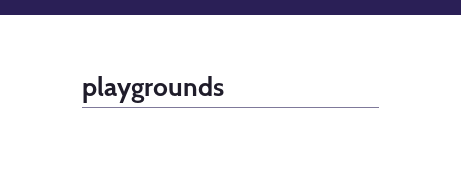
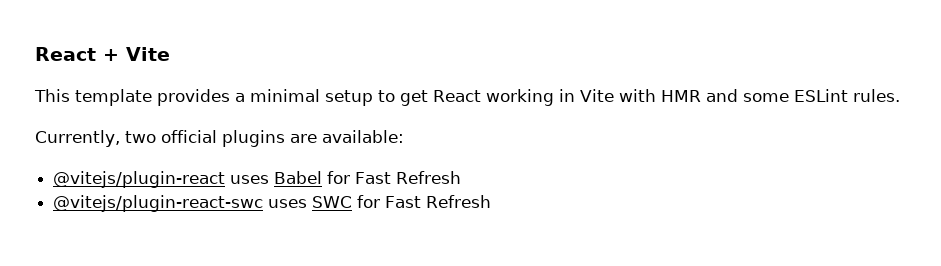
- playgrounds
+ React + Vite
+ This template provides a minimal setup to get React working in Vite with HMR and some ESLint rules.
+ Currently, two official plugins are available:
+ @vitejs/plugin-react uses Babel for Fast Refresh
+ @vitejs/plugin-react-swc uses SWC for Fast Refresh

